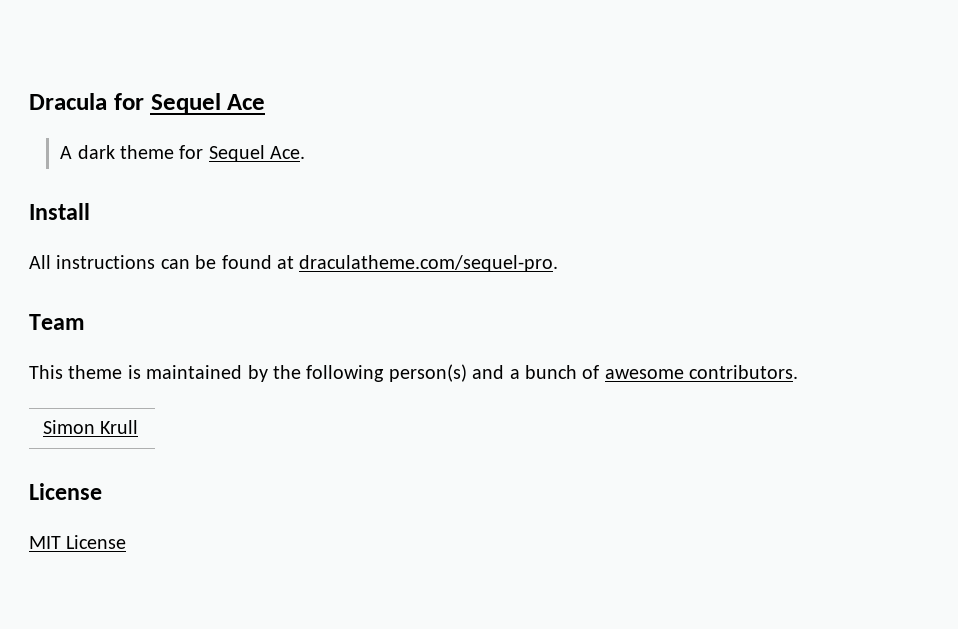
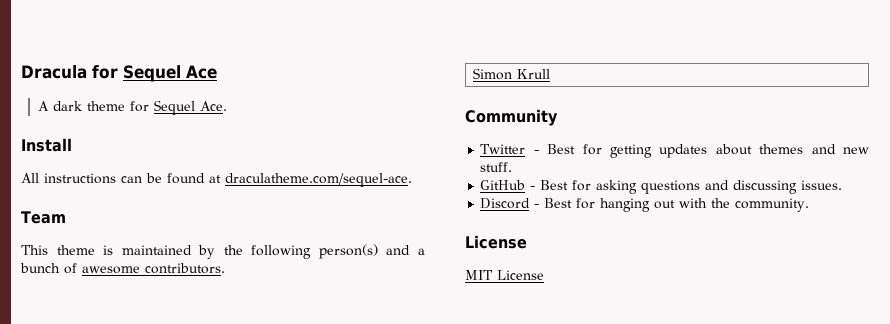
- All instructions can be found at draculatheme.com/sequel-pro.
+ All instructions can be found at draculatheme.com/sequel-ace.
+ Community
+ Twitter - Best for getting updates about themes and new stuff.
+ GitHub - Best for asking questions and discussing issues.
+ Discord - Best for hanging out with the community.

